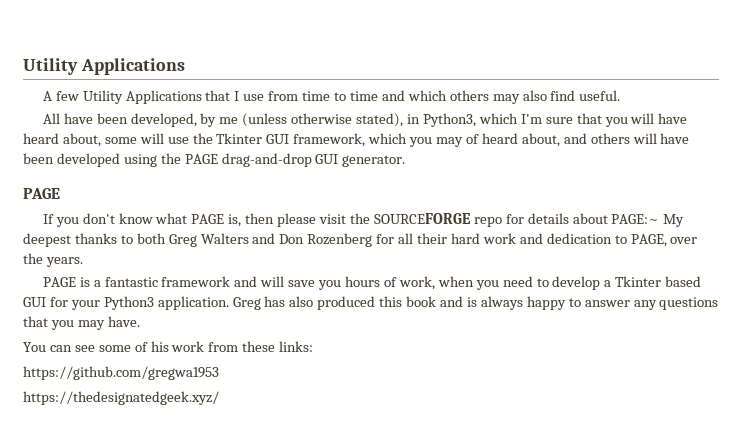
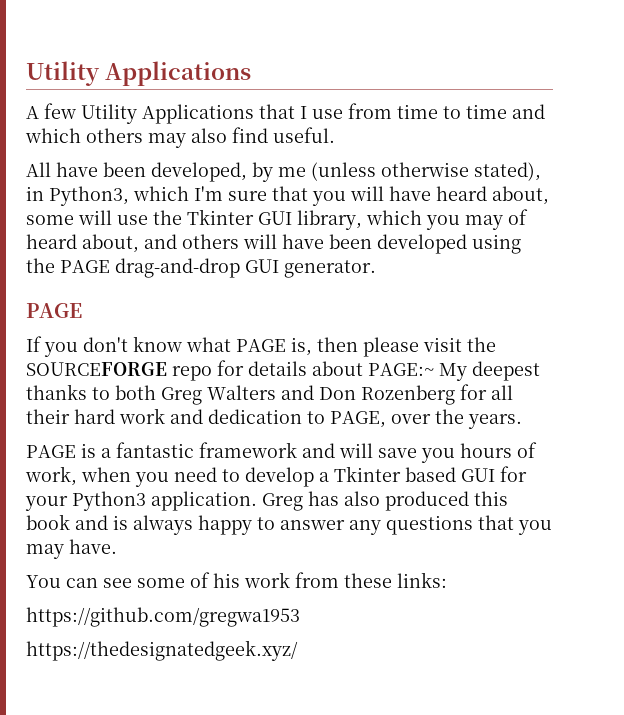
- All have been developed, by me (unless otherwise stated), in Python3, which I'm sure that you will have heard about, some will use the Tkinter GUI framework, which you may of heard about, and others will have been developed using the PAGE drag-and-drop GUI generator.
+ All have been developed, by me (unless otherwise stated), in Python3, which I'm sure that you will have heard about, some will use the Tkinter GUI library, which you may of heard about, and others will have been developed using the PAGE drag-and-drop GUI generator.

